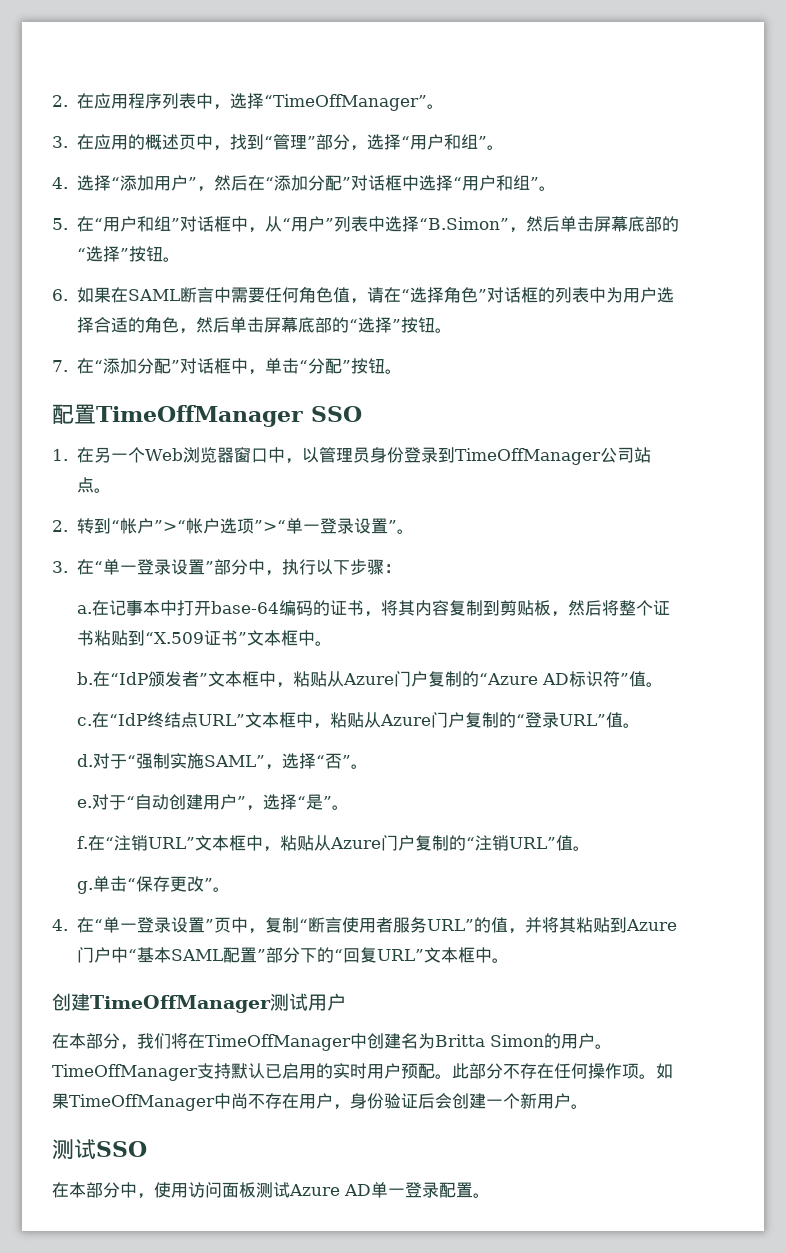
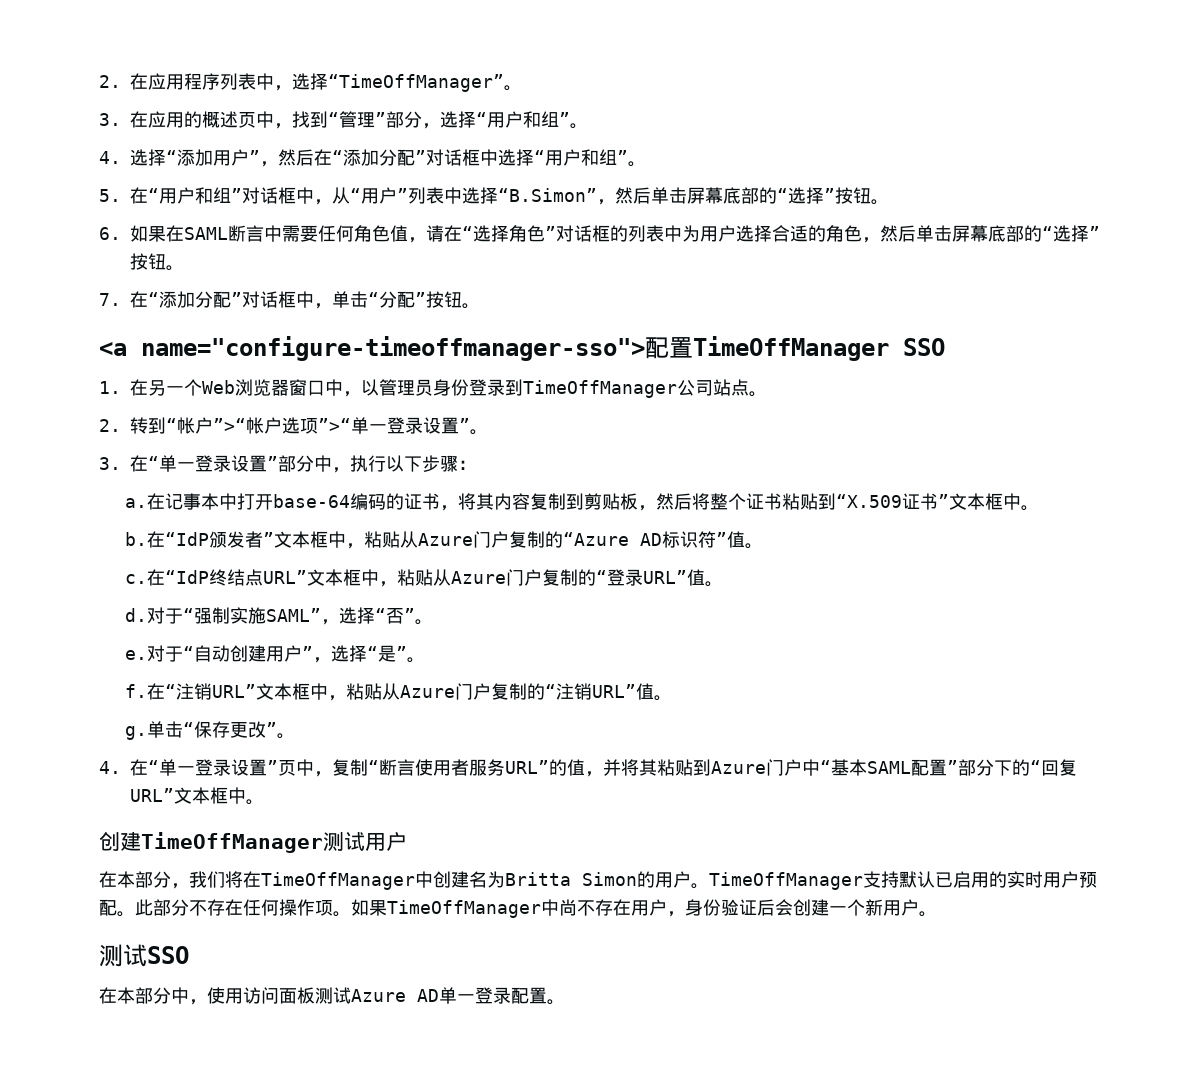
- 配置TimeOffManager SSO
+ <a name="configure-timeoffmanager-sso">配置TimeOffManager SSO

